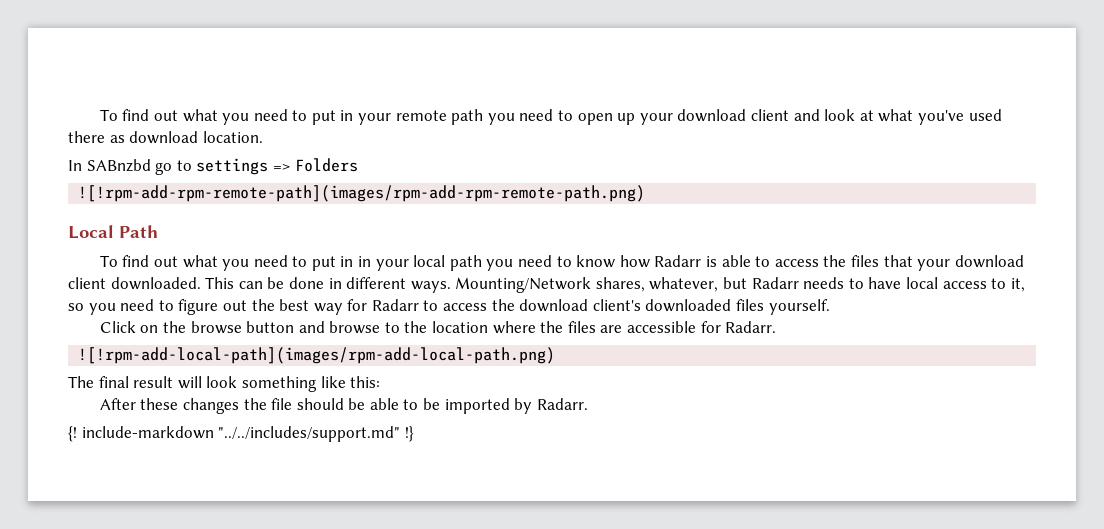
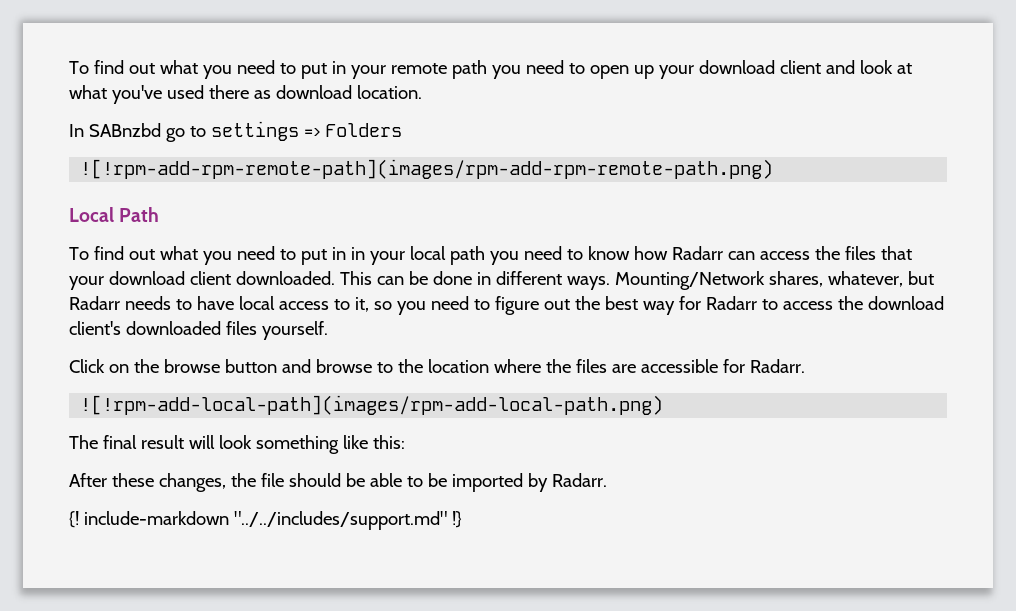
- To find out what you need to put in in your local path you need to know how Radarr is able to access the files that your download client downloaded.
+ To find out what you need to put in in your local path you need to know how Radarr can access the files that your download client downloaded.
- After these changes the file should be able to be imported by Radarr.
+ After these changes, the file should be able to be imported by Radarr.

